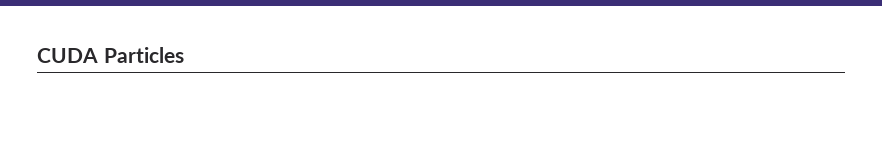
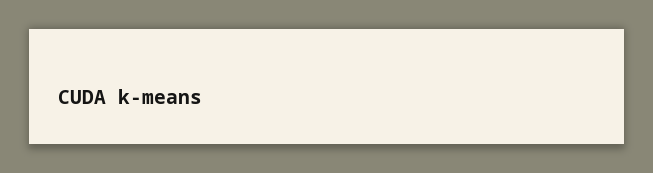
- CUDA Particles
+ CUDA k-means

